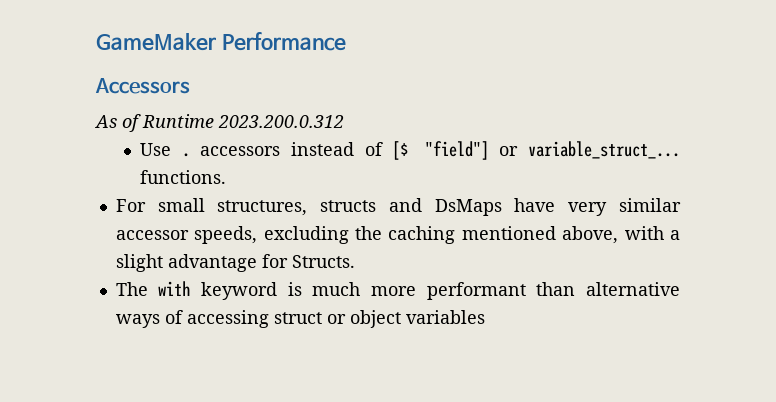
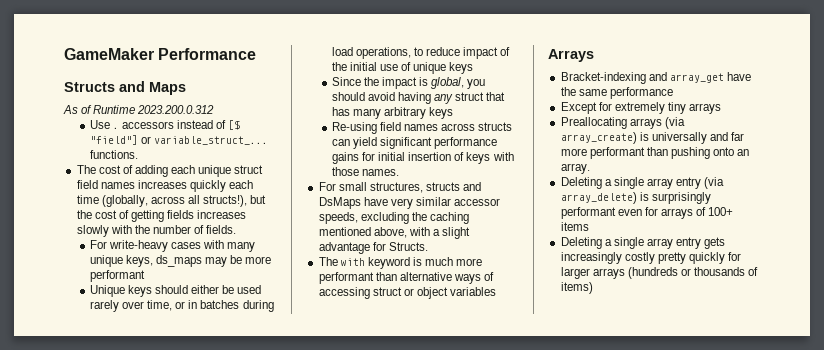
- Accessors
+ Structs and Maps
+ The cost of adding each unique struct field names increases quickly each time (globally, across all structs!), but the cost of getting fields increases slowly with the number of fields.
+ For write-heavy cases with many unique keys, ds_maps may be more performant
+ Unique keys should either be used rarely over time, or in batches during load operations, to reduce impact of the initial use of unique keys
+ Since the impact is global, you should avoid having any struct that has many arbitrary keys
+ Re-using field names across structs can yield significant performance gains for initial insertion of keys with those names.
+ Arrays
+ Bracket-indexing and array_get have the same performance
+ Except for extremely tiny arrays
+ Preallocating arrays (via array_create) is universally and far more performant than pushing onto an array.
+ Deleting a single array entry (via array_delete) is surprisingly performant even for arrays of 100+ items
+ Deleting a single array entry gets increasingly costly pretty quickly for larger arrays (hundreds or thousands of items)

